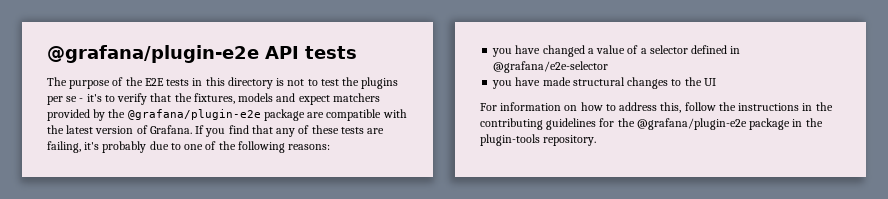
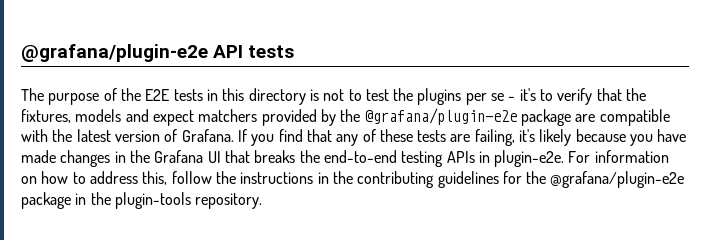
- If you find that any of these tests are failing, it's probably due to one of the following reasons:
- you have changed a value of a selector defined in @grafana/e2e-selector
- you have made structural changes to the UI
- For information on how to address this, follow the instructions in the contributing guidelines for the @grafana/plugin-e2e package in the plugin-tools repository.
+ If you find that any of these tests are failing, it's likely because you have made changes in the Grafana UI that breaks the end-to-end testing APIs in plugin-e2e. For information on how to address this, follow the instructions in the contributing guidelines for the @grafana/plugin-e2e package in the plugin-tools repository.

